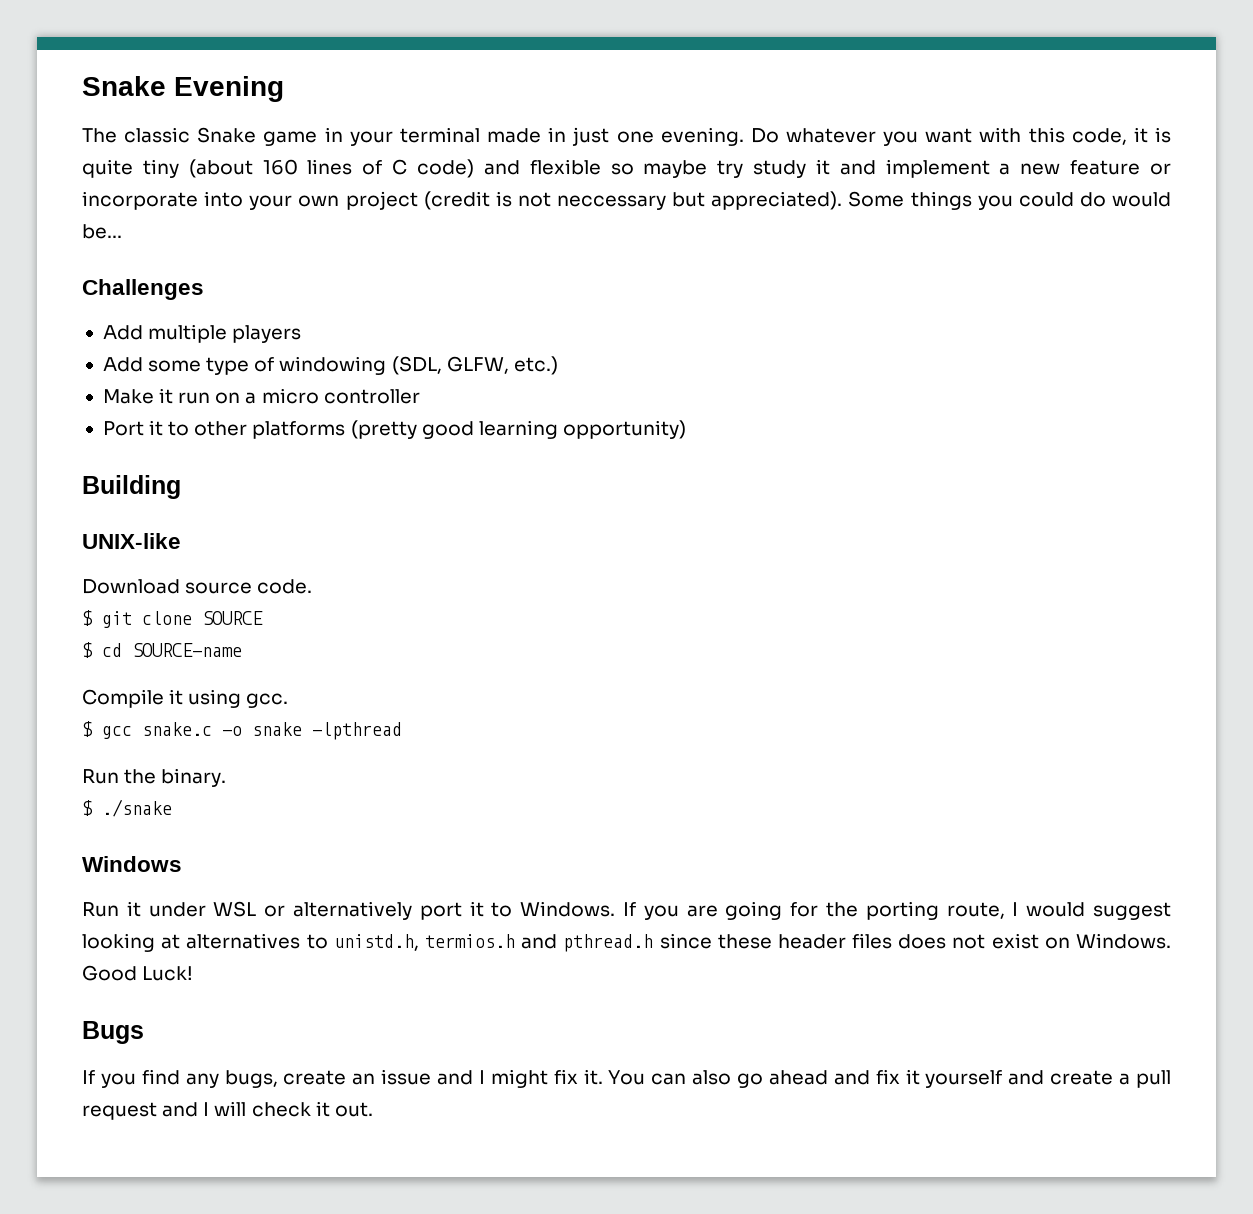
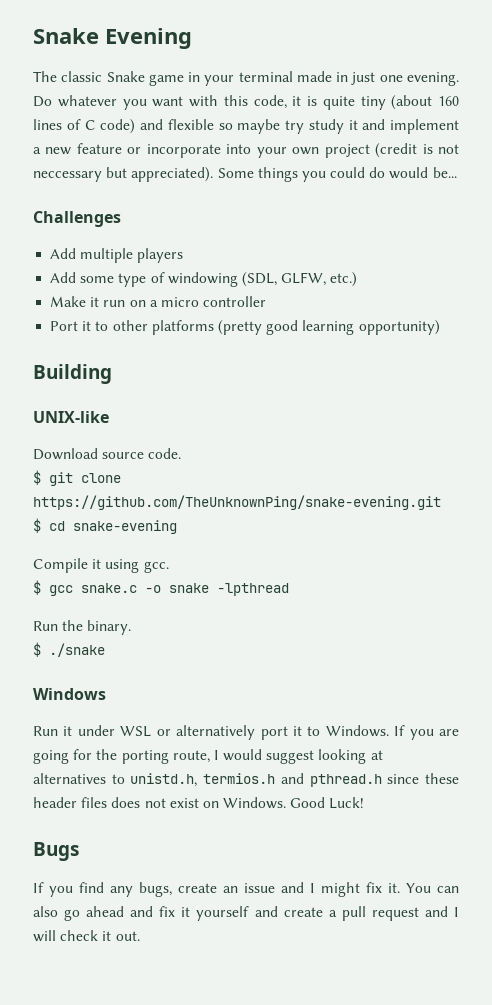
- $ git clone SOURCE
+ $ git clone https://github.com/TheUnknownPing/snake-evening.git
- $ cd SOURCE-name
+ $ cd snake-evening

